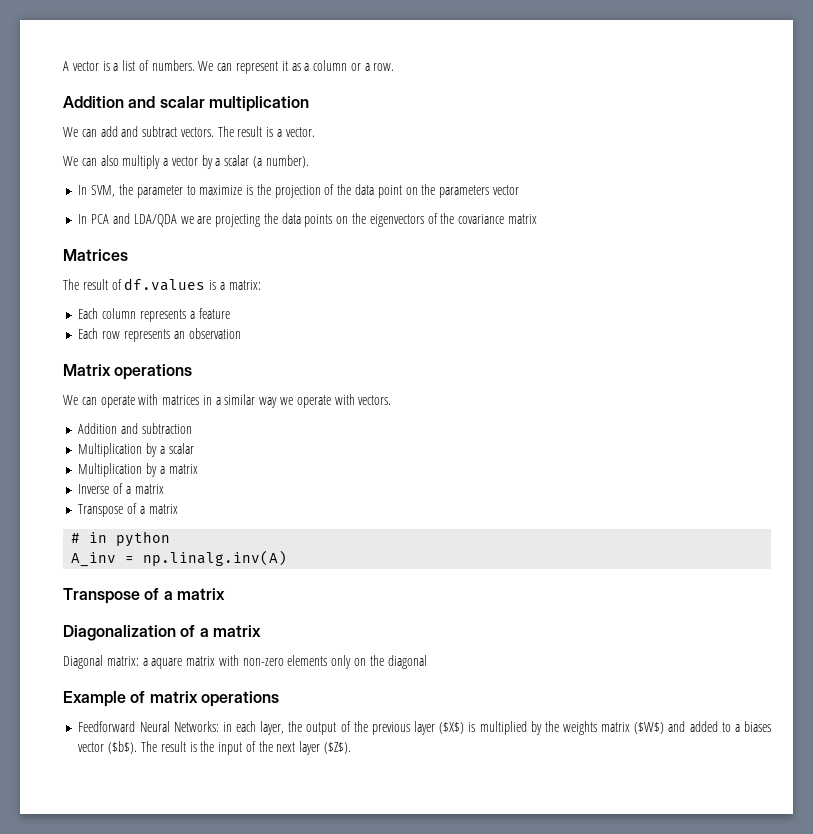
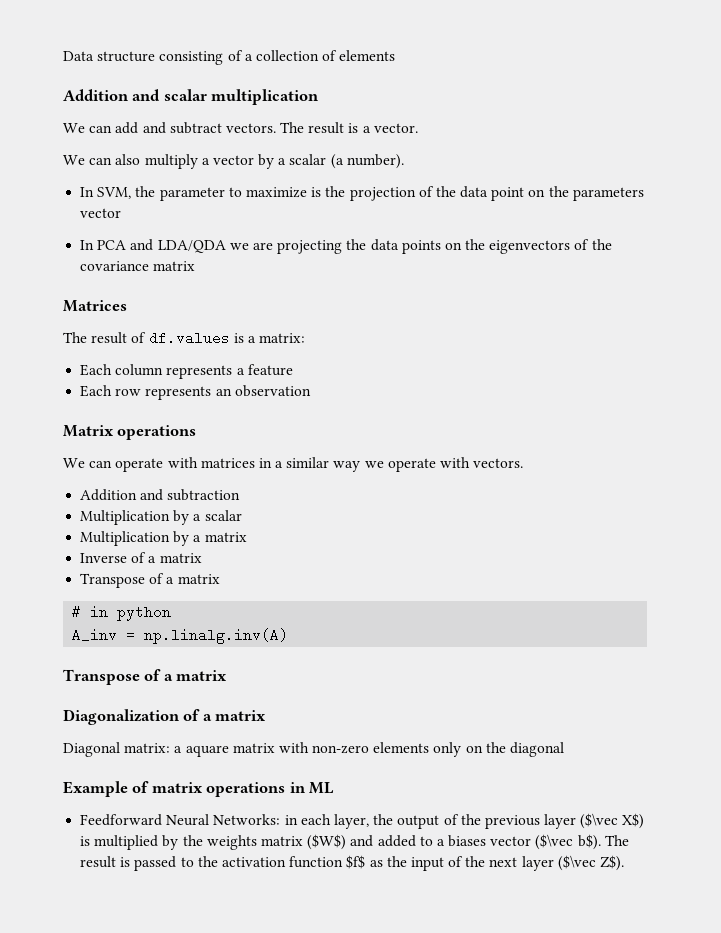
- A vector is a list of numbers. We can represent it as a column or a row.
+ Data structure consisting of a collection of elements
- Example of matrix operations
+ Example of matrix operations in ML
- Feedforward Neural Networks: in each layer, the output of the previous layer ($X$) is multiplied by the weights matrix ($W$) and added to a biases vector ($b$). The result is the input of the next layer ($Z$).
+ Feedforward Neural Networks: in each layer, the output of the previous layer ($\vec X$) is multiplied by the weights matrix ($W$) and added to a biases vector ($\vec b$). The result is passed to the activation function $f$ as the input of the next layer ($\vec Z$).

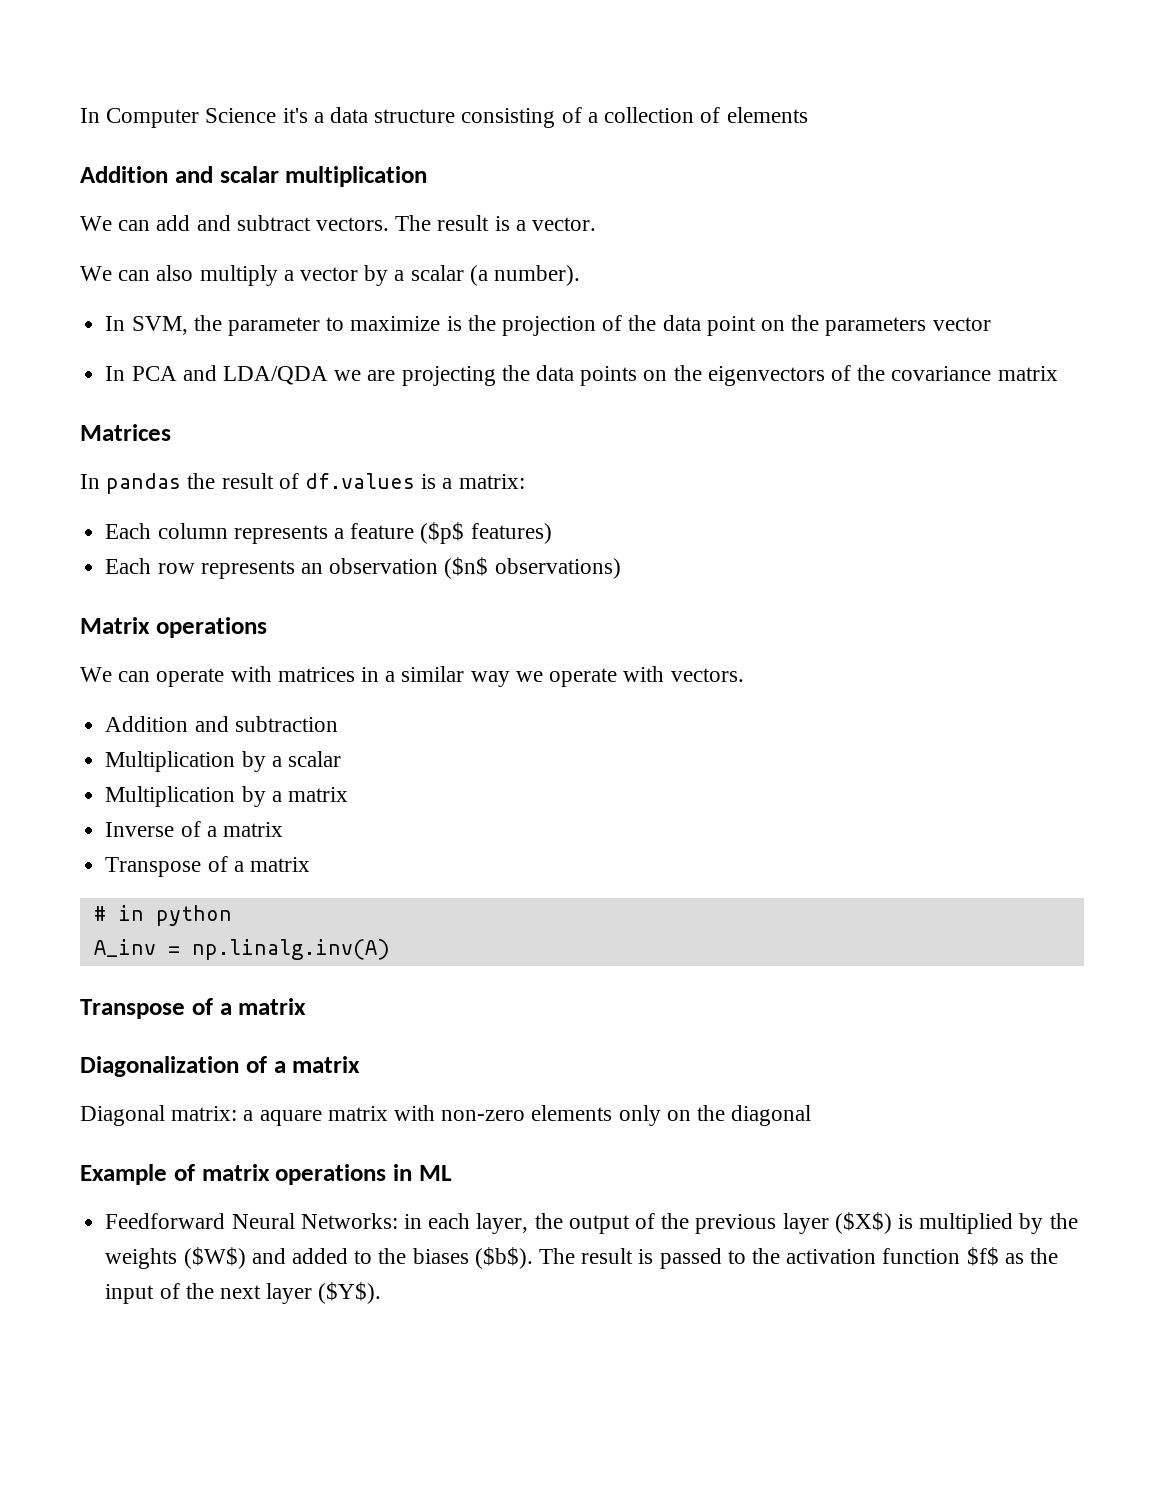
- Data structure consisting of a collection of elements
+ In Computer Science it's a data structure consisting of a collection of elements
- The result of df.values is a matrix:
+ In pandas the result of df.values is a matrix:
- Each column represents a feature
+ Each column represents a feature ($p$ features)
- Each row represents an observation
+ Each row represents an observation ($n$ observations)
- Feedforward Neural Networks: in each layer, the output of the previous layer ($\vec X$) is multiplied by the weights matrix ($W$) and added to a biases vector ($\vec b$).
+ Feedforward Neural Networks: in each layer, the output of the previous layer ($X$) is multiplied by the weights ($W$) and added to the biases ($b$).
- The result is passed to the activation function $f$ as the input of the next layer ($\vec Z$).
+ The result is passed to the activation function $f$ as the input of the next layer ($Y$).

